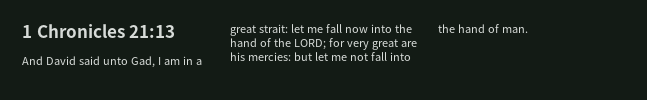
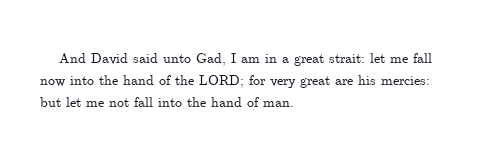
- 1 Chronicles 21:13

